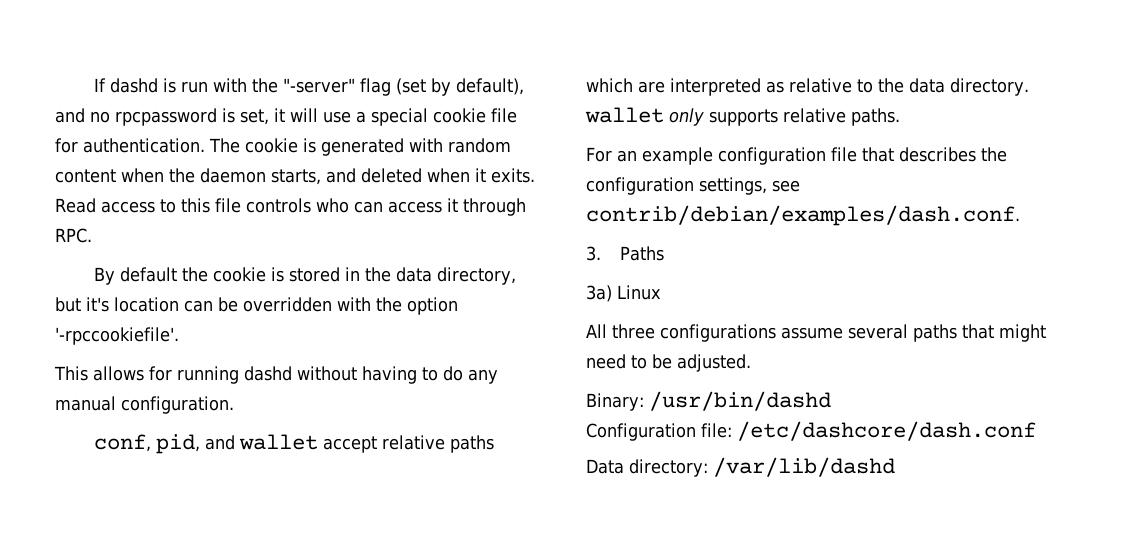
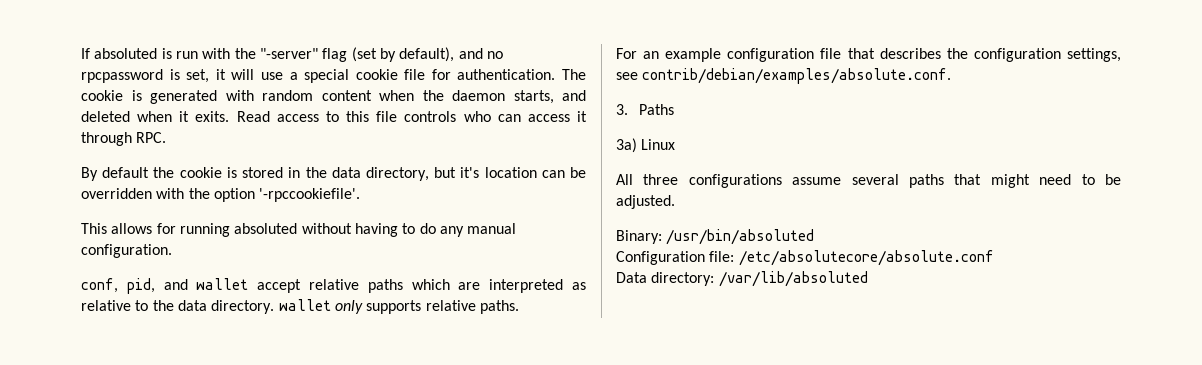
- If dashd is run with the "-server" flag (set by default), and no rpcpassword is set, it will use a special cookie file for authentication.
+ If absoluted is run with the "-server" flag (set by default), and no rpcpassword is set, it will use a special cookie file for authentication.
- This allows for running dashd without having to do any manual configuration.
+ This allows for running absoluted without having to do any manual configuration.
- For an example configuration file that describes the configuration settings, see contrib/debian/examples/dash.conf.
+ For an example configuration file that describes the configuration settings, see contrib/debian/examples/absolute.conf.
- Binary: /usr/bin/dashd
+ Binary: /usr/bin/absoluted
- Configuration file: /etc/dashcore/dash.conf
+ Configuration file: /etc/absolutecore/absolute.conf
- Data directory: /var/lib/dashd
+ Data directory: /var/lib/absoluted

